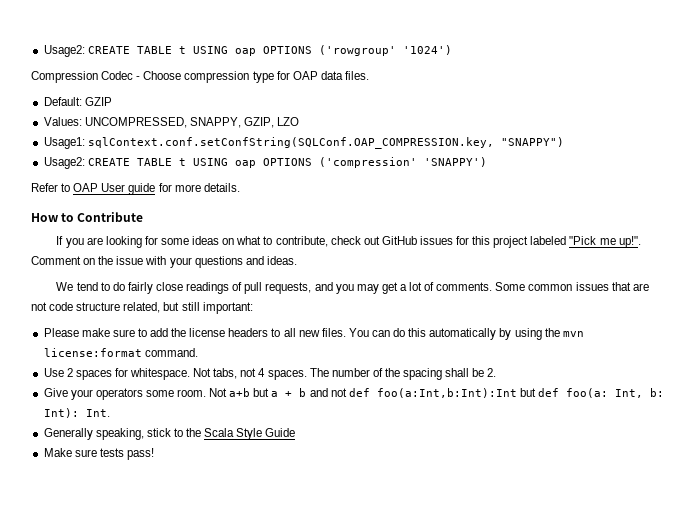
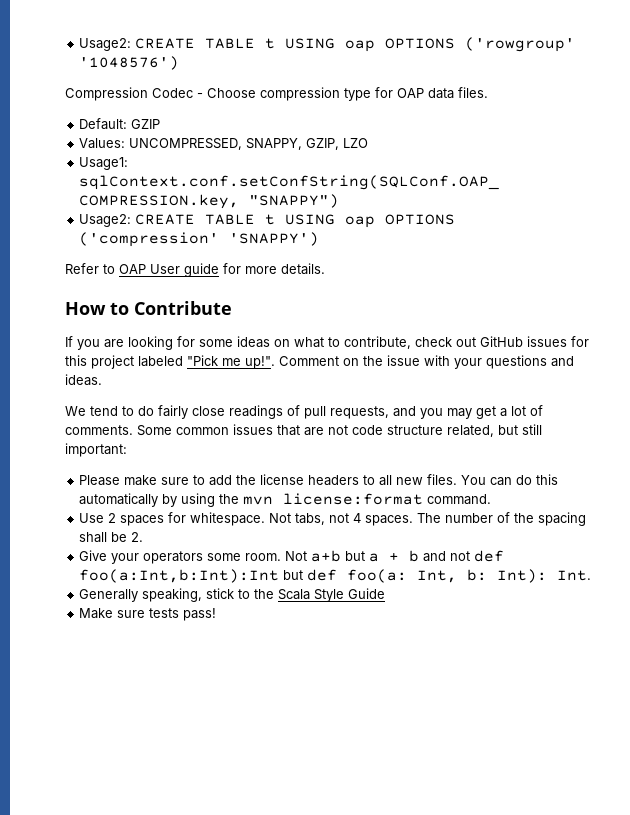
- Usage2: CREATE TABLE t USING oap OPTIONS ('rowgroup' '1024')
+ Usage2: CREATE TABLE t USING oap OPTIONS ('rowgroup' '1048576')

